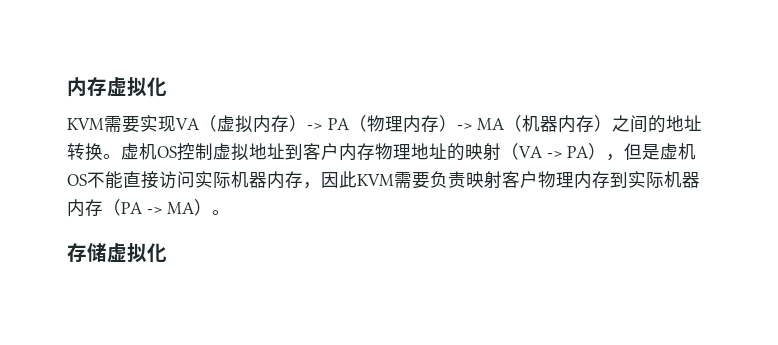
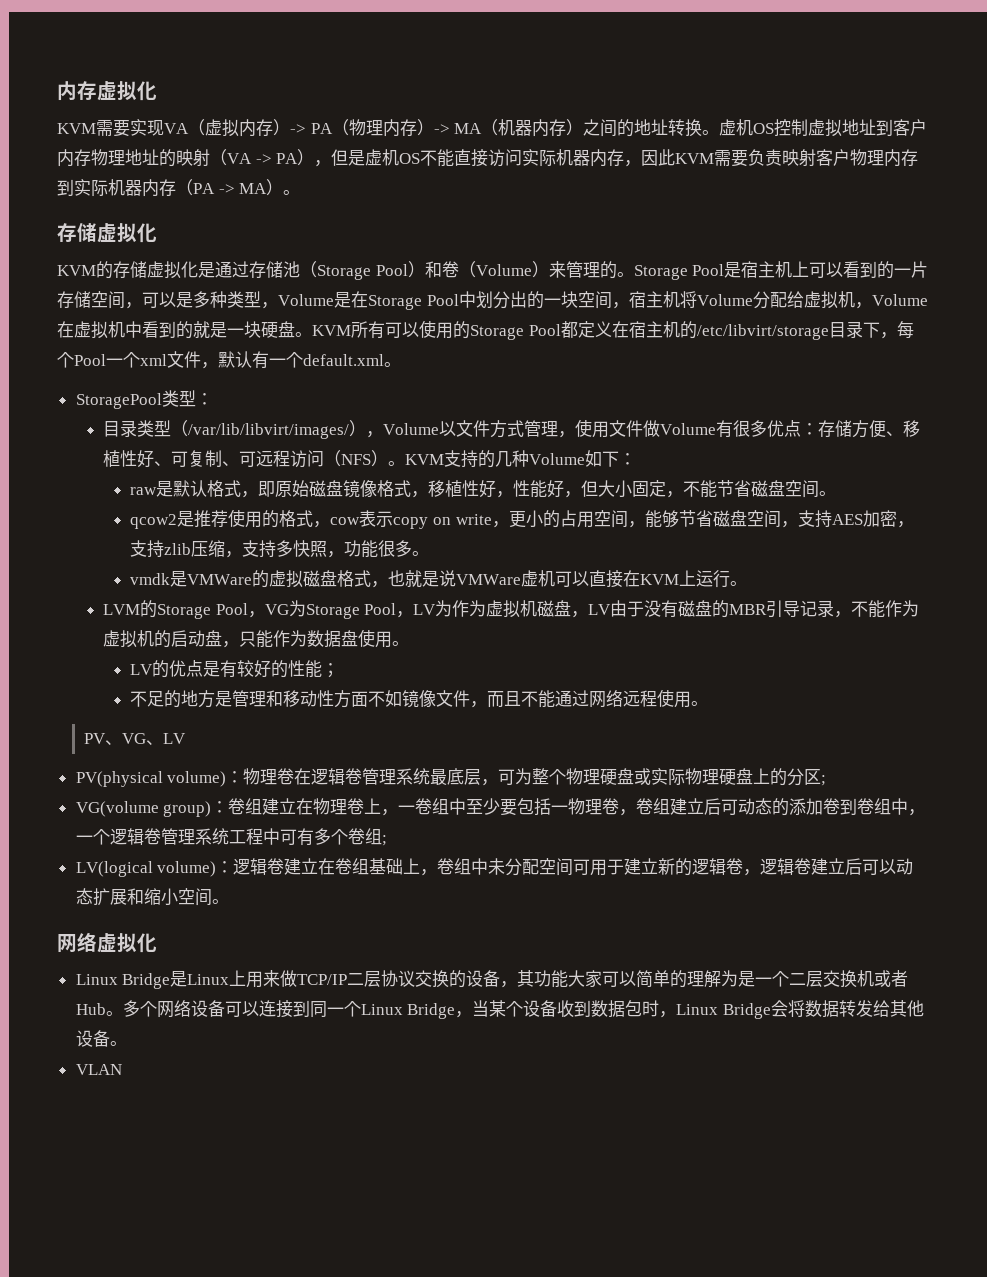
+ KVM的存储虚拟化是通过存储池（Storage Pool）和卷（Volume）来管理的。Storage Pool是宿主机上可以看到的一片存储空间，可以是多种类型，Volume是在Storage Pool中划分出的一块空间，宿主机将Volume分配给虚拟机，Volume在虚拟机中看到的就是一块硬盘。KVM所有可以使用的Storage Pool都定义在宿主机的/etc/libvirt/storage目录下，每个Pool一个xml文件，默认有一个default.xml。
+ StoragePool类型：
+ 目录类型（/var/lib/libvirt/images/），Volume以文件方式管理，使用文件做Volume有很多优点：存储方便、移植性好、可复制、可远程访问（NFS）。KVM支持的几种Volume如下：
+ raw是默认格式，即原始磁盘镜像格式，移植性好，性能好，但大小固定，不能节省磁盘空间。
+ qcow2是推荐使用的格式，cow表示copy on write，更小的占用空间，能够节省磁盘空间，支持AES加密，支持zlib压缩，支持多快照，功能很多。
+ vmdk是VMWare的虚拟磁盘格式，也就是说VMWare虚机可以直接在KVM上运行。
+ LVM的Storage Pool，VG为Storage Pool，LV为作为虚拟机磁盘，LV由于没有磁盘的MBR引导记录，不能作为虚拟机的启动盘，只能作为数据盘使用。
+ LV的优点是有较好的性能；
+ 不足的地方是管理和移动性方面不如镜像文件，而且不能通过网络远程使用。
+ PV、VG、LV
+ PV(physical volume)：物理卷在逻辑卷管理系统最底层，可为整个物理硬盘或实际物理硬盘上的分区;
+ VG(volume group)：卷组建立在物理卷上，一卷组中至少要包括一物理卷，卷组建立后可动态的添加卷到卷组中，一个逻辑卷管理系统工程中可有多个卷组;
+ LV(logical volume)：逻辑卷建立在卷组基础上，卷组中未分配空间可用于建立新的逻辑卷，逻辑卷建立后可以动态扩展和缩小空间。
+ 网络虚拟化
+ Linux Bridge是Linux上用来做TCP/IP二层协议交换的设备，其功能大家可以简单的理解为是一个二层交换机或者Hub。多个网络设备可以连接到同一个Linux Bridge，当某个设备收到数据包时，Linux Bridge会将数据转发给其他设备。
+ VLAN

